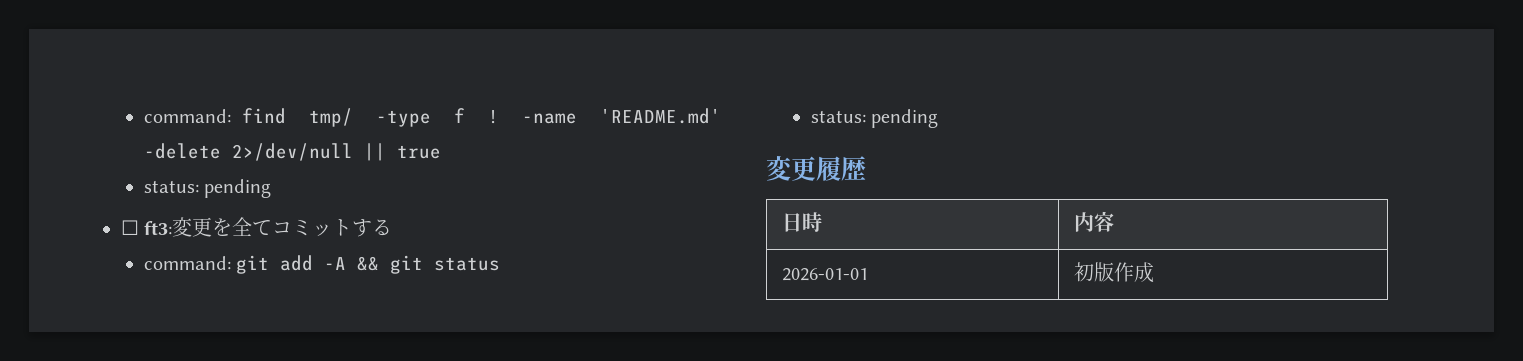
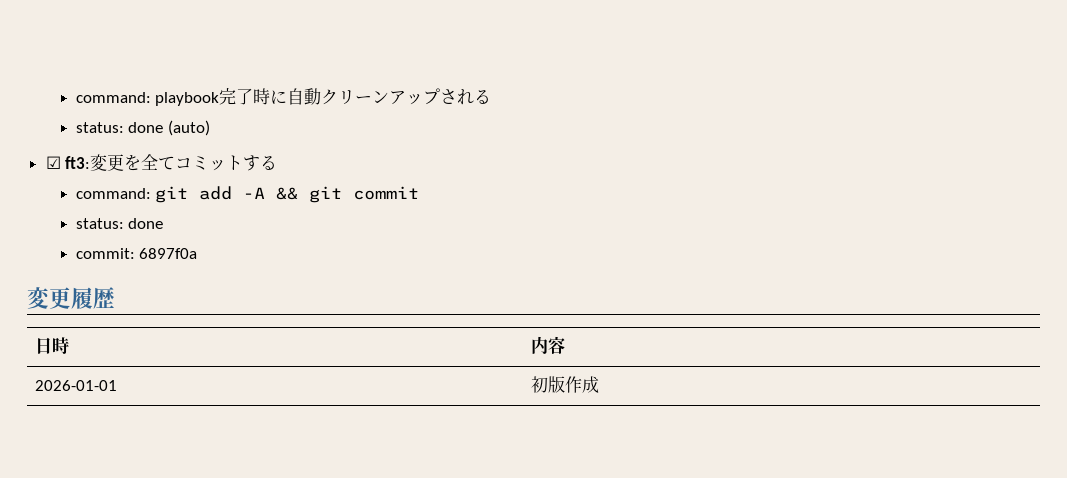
- command: find tmp/ -type f ! -name 'README.md' -delete 2>/dev/null || true
- status: pending
- ☐ ft3:変更を全てコミットする
+ command: playbook完了時に自動クリーンアップされる
+ status: done (auto)
+ ☑ ft3:変更を全てコミットする
- command: git add -A && git status
- status: pending
+ command: git add -A && git commit
+ status: done
+ commit: 6897f0a

